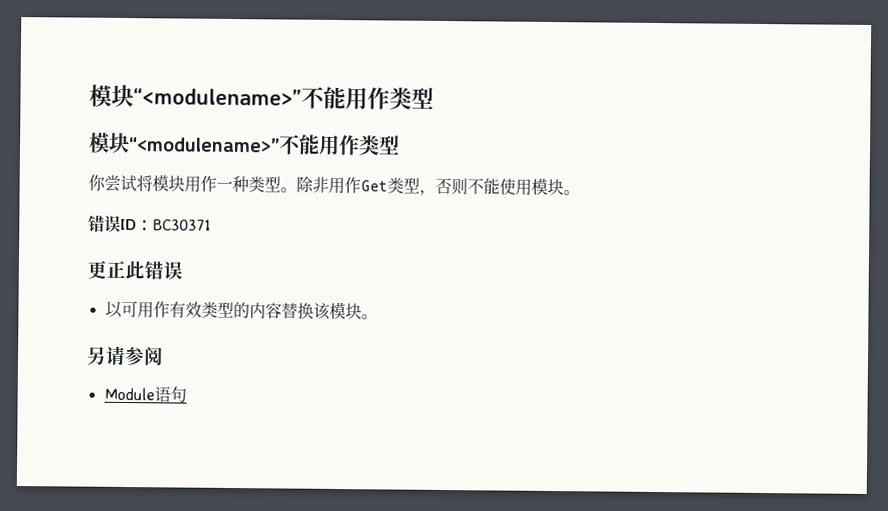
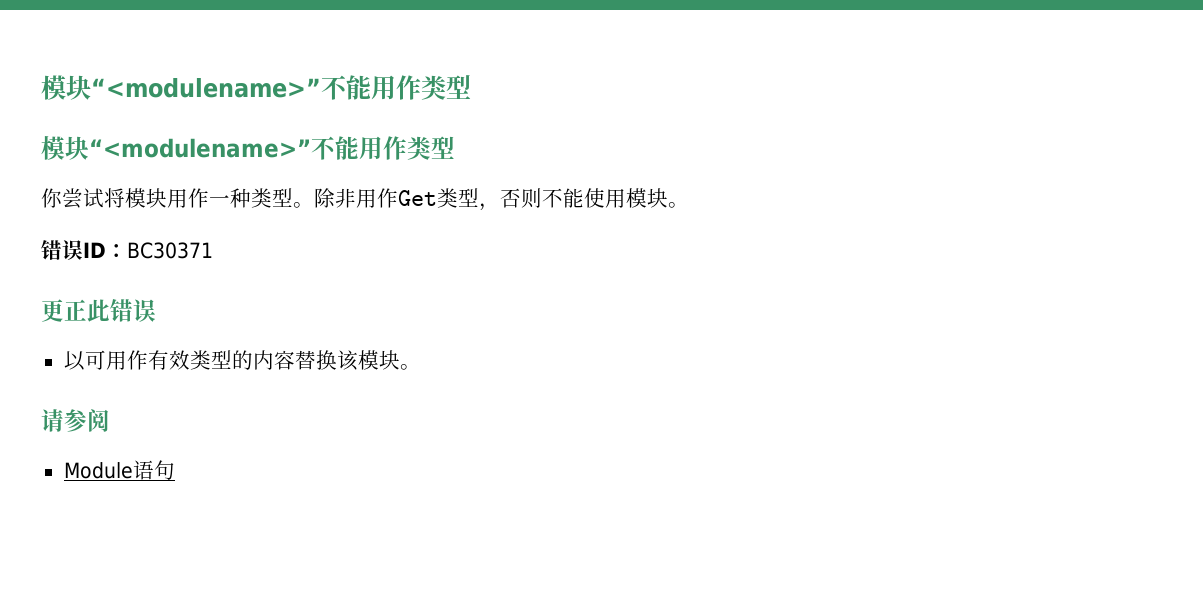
- 另请参阅
+ 请参阅

